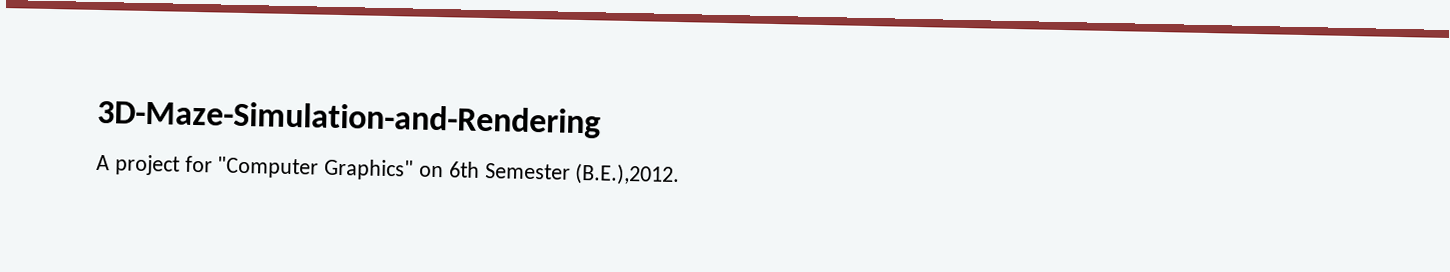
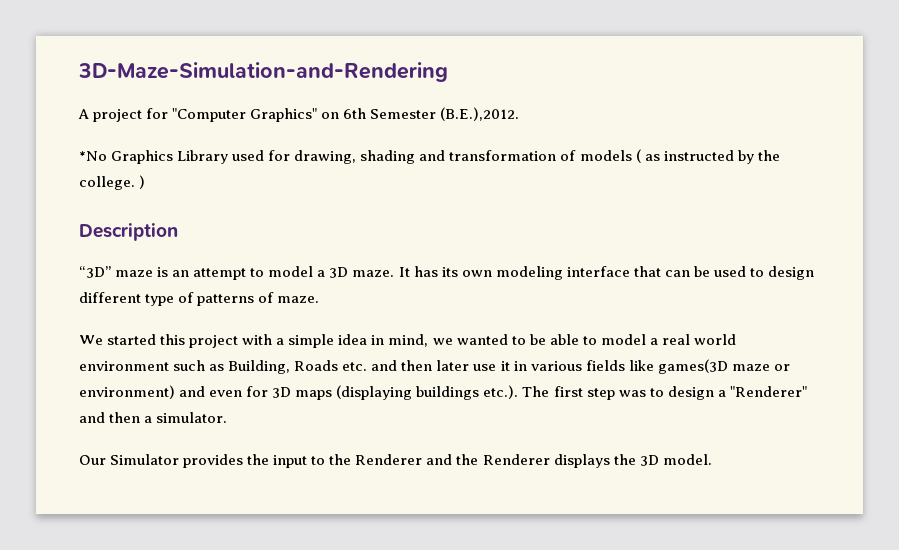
+ *No Graphics Library used for drawing, shading and transformation of models ( as instructed by the college. )
+ Description
+ “3D” maze is an attempt to model a 3D maze. It has its own modeling interface that can be used to design different type of patterns of maze.
+ We started this project with a simple idea in mind, we wanted to be able to model a real world environment such as Building, Roads etc. and then later use it in various fields like games(3D maze or environment) and even for 3D maps (displaying buildings etc.). The first step was to design a "Renderer" and then a simulator.
+ Our Simulator provides the input to the Renderer and the Renderer displays the 3D model.

